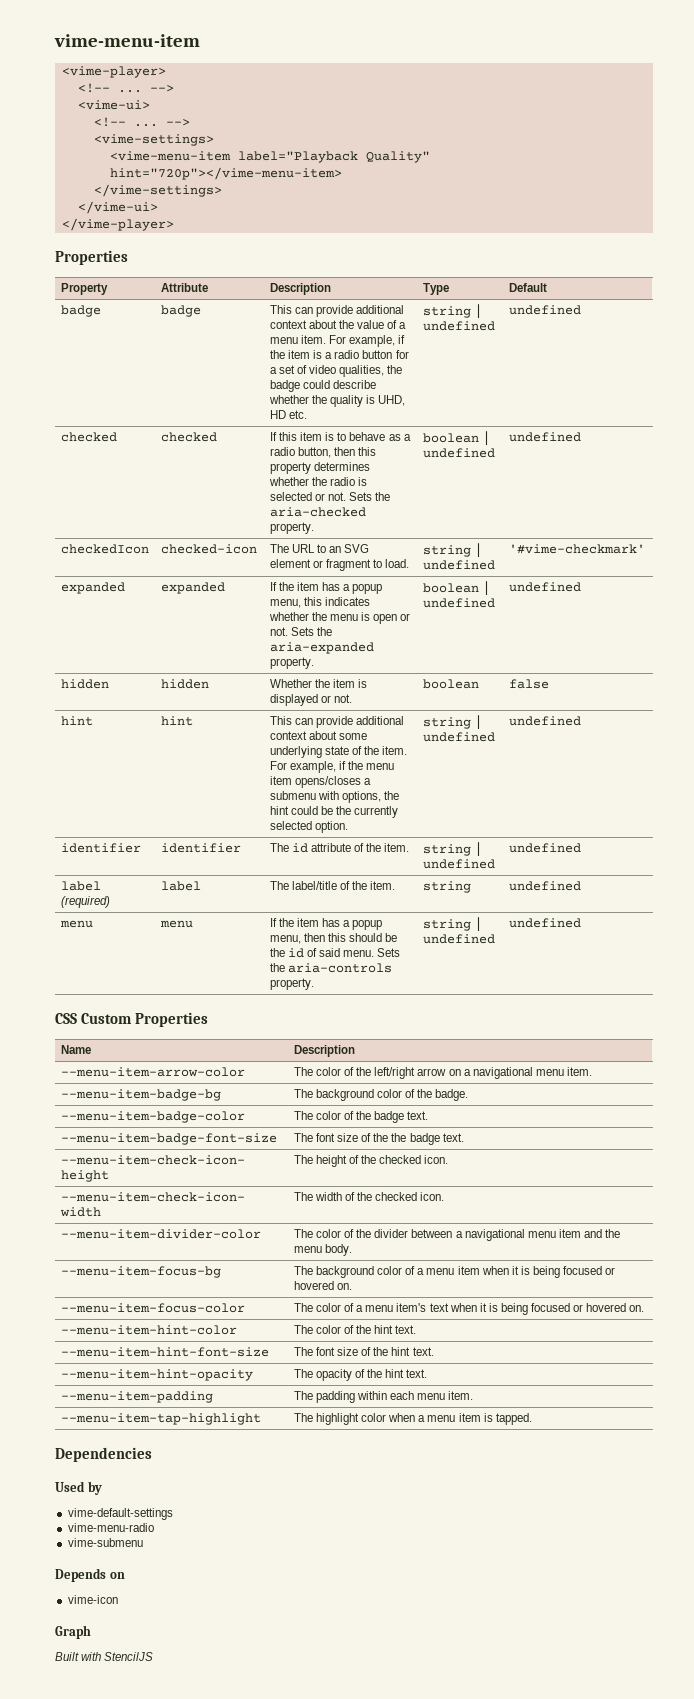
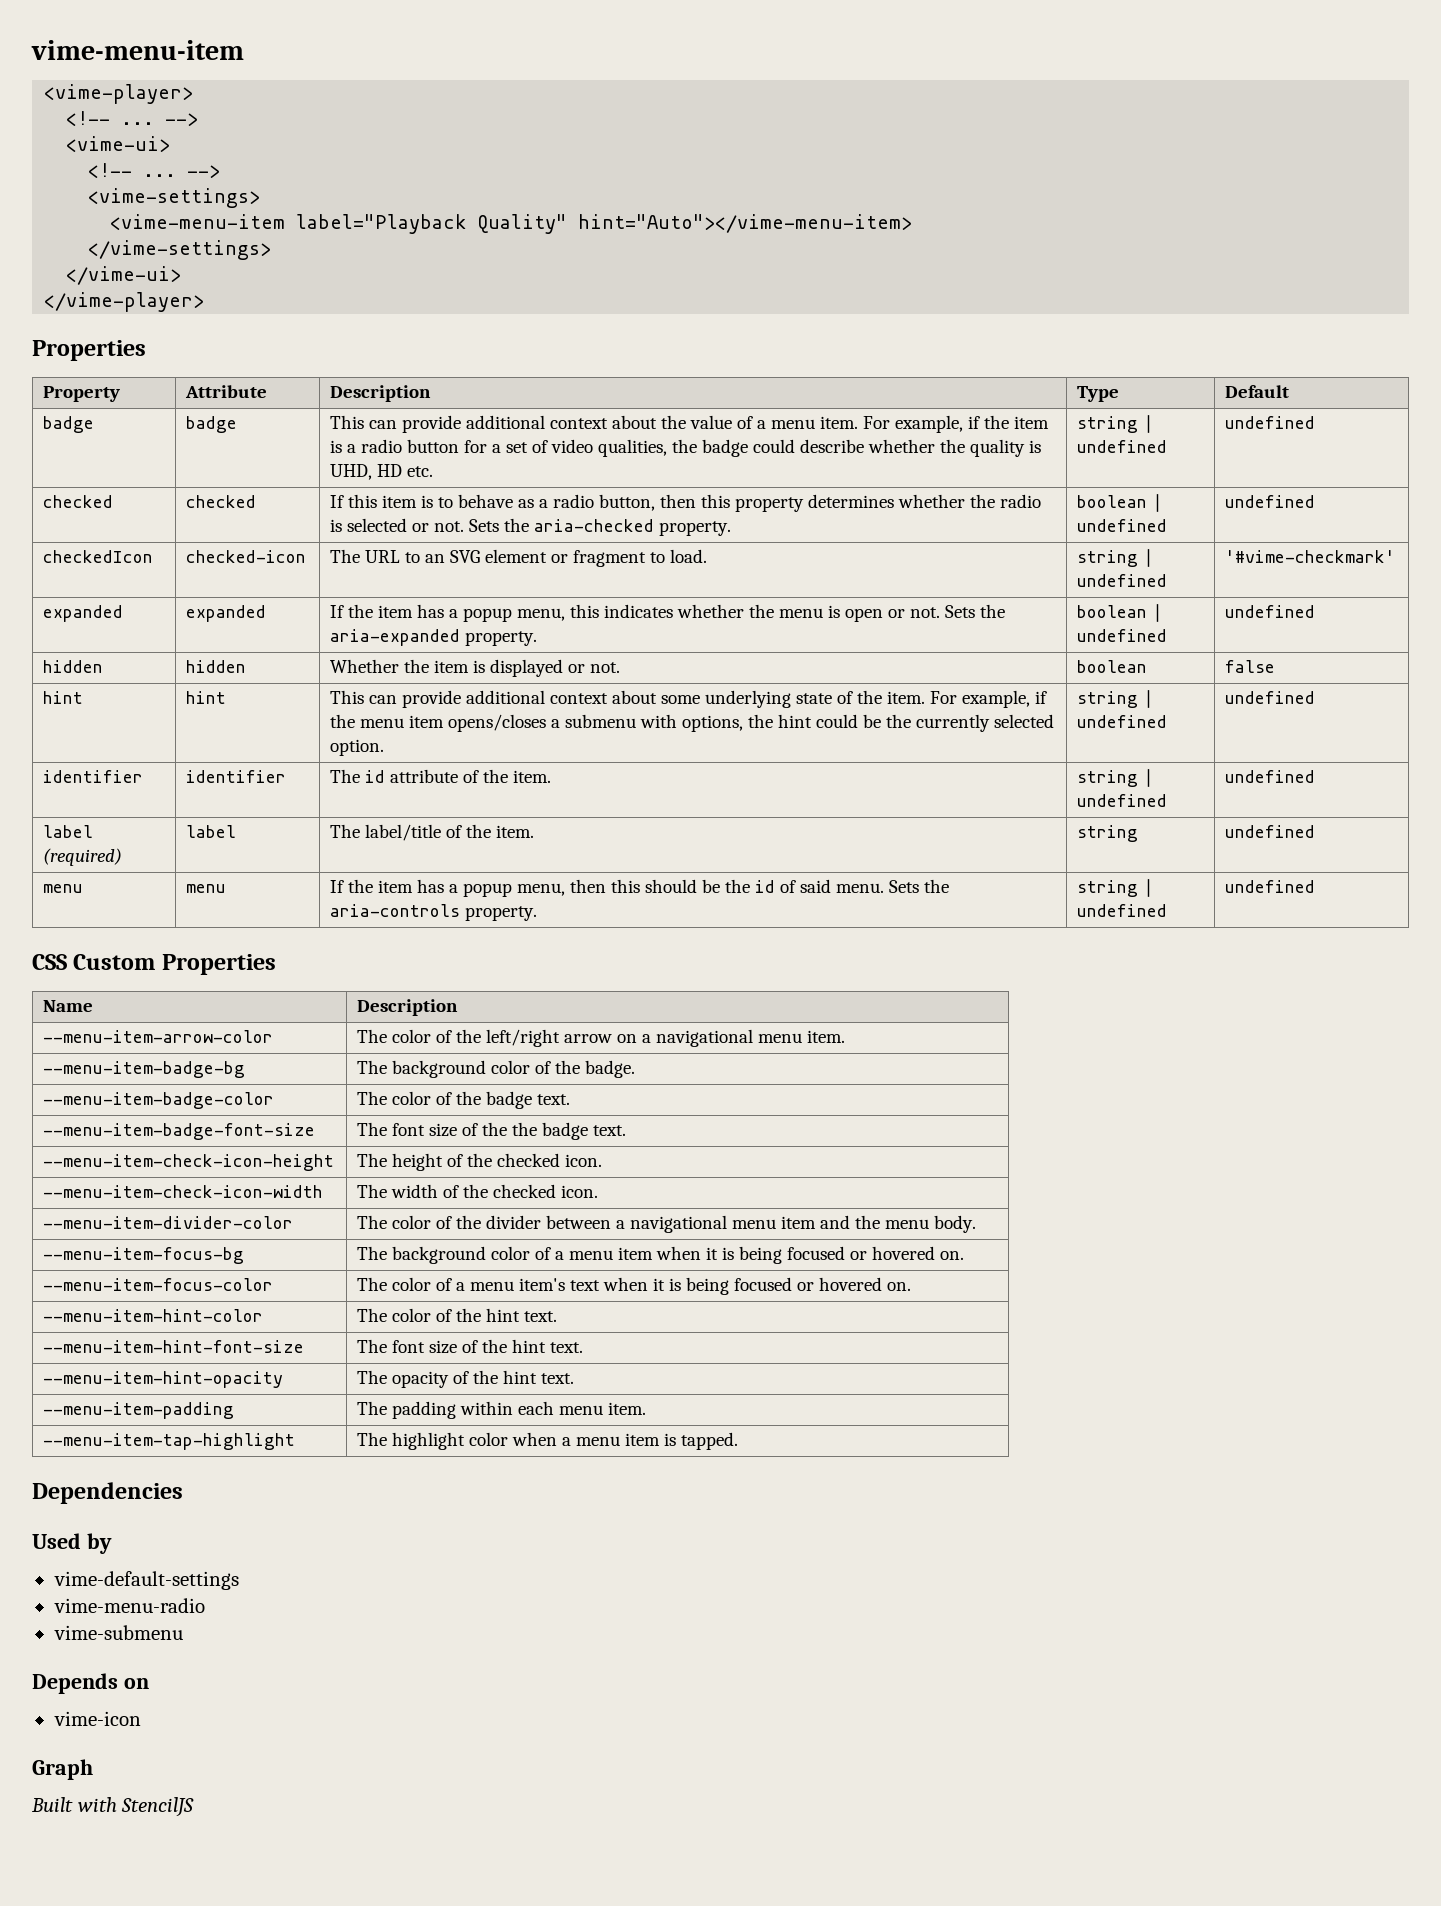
- <vime-menu-item label="Playback Quality" hint="720p"></vime-menu-item>
+ <vime-menu-item label="Playback Quality" hint="Auto"></vime-menu-item>

